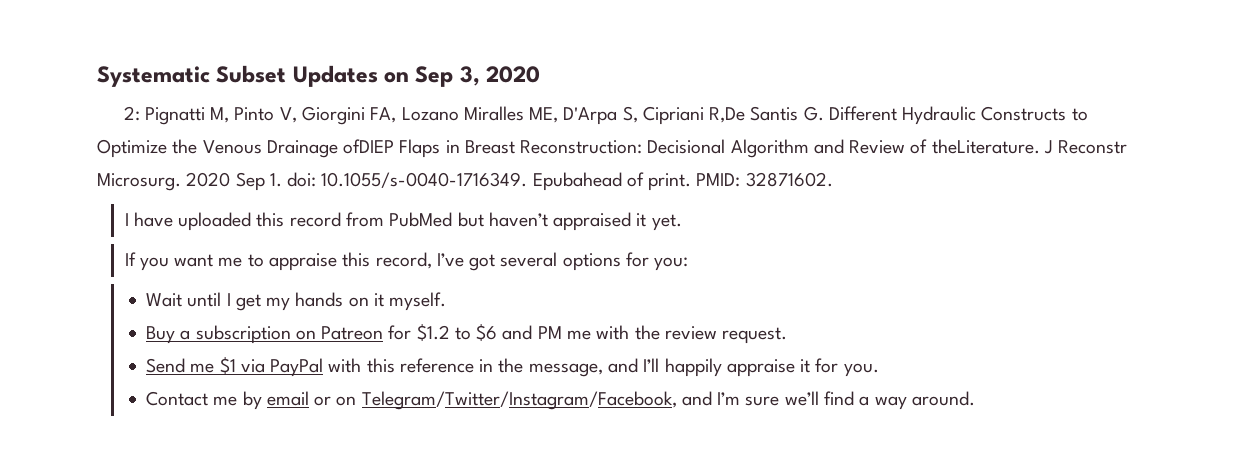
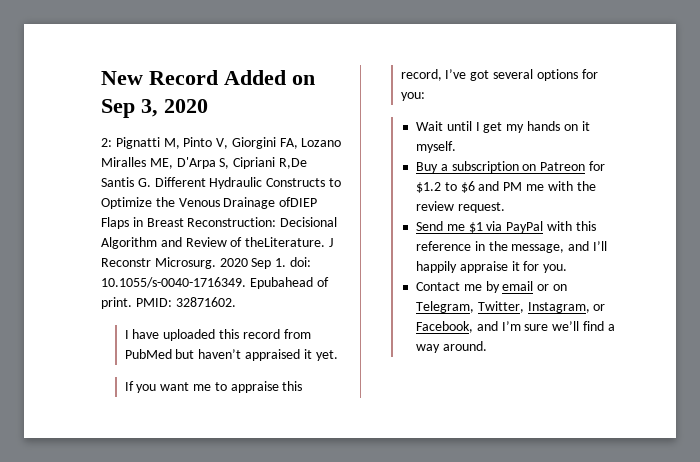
- Systematic Subset Updates on Sep 3, 2020
+ New Record Added on Sep 3, 2020
- Contact me by email or on Telegram/Twitter/Instagram/Facebook, and I’m sure we’ll find a way around.
+ Contact me by email or on Telegram, Twitter, Instagram, or Facebook, and I’m sure we’ll find a way around.

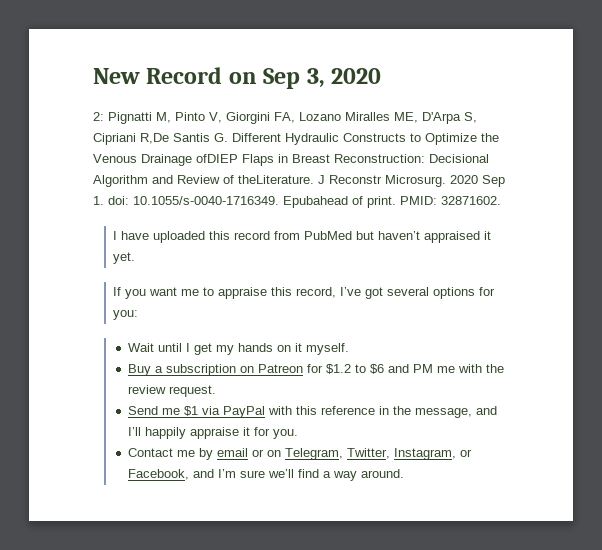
- New Record Added on Sep 3, 2020
+ New Record on Sep 3, 2020

